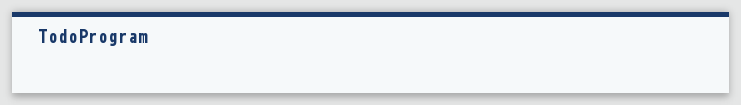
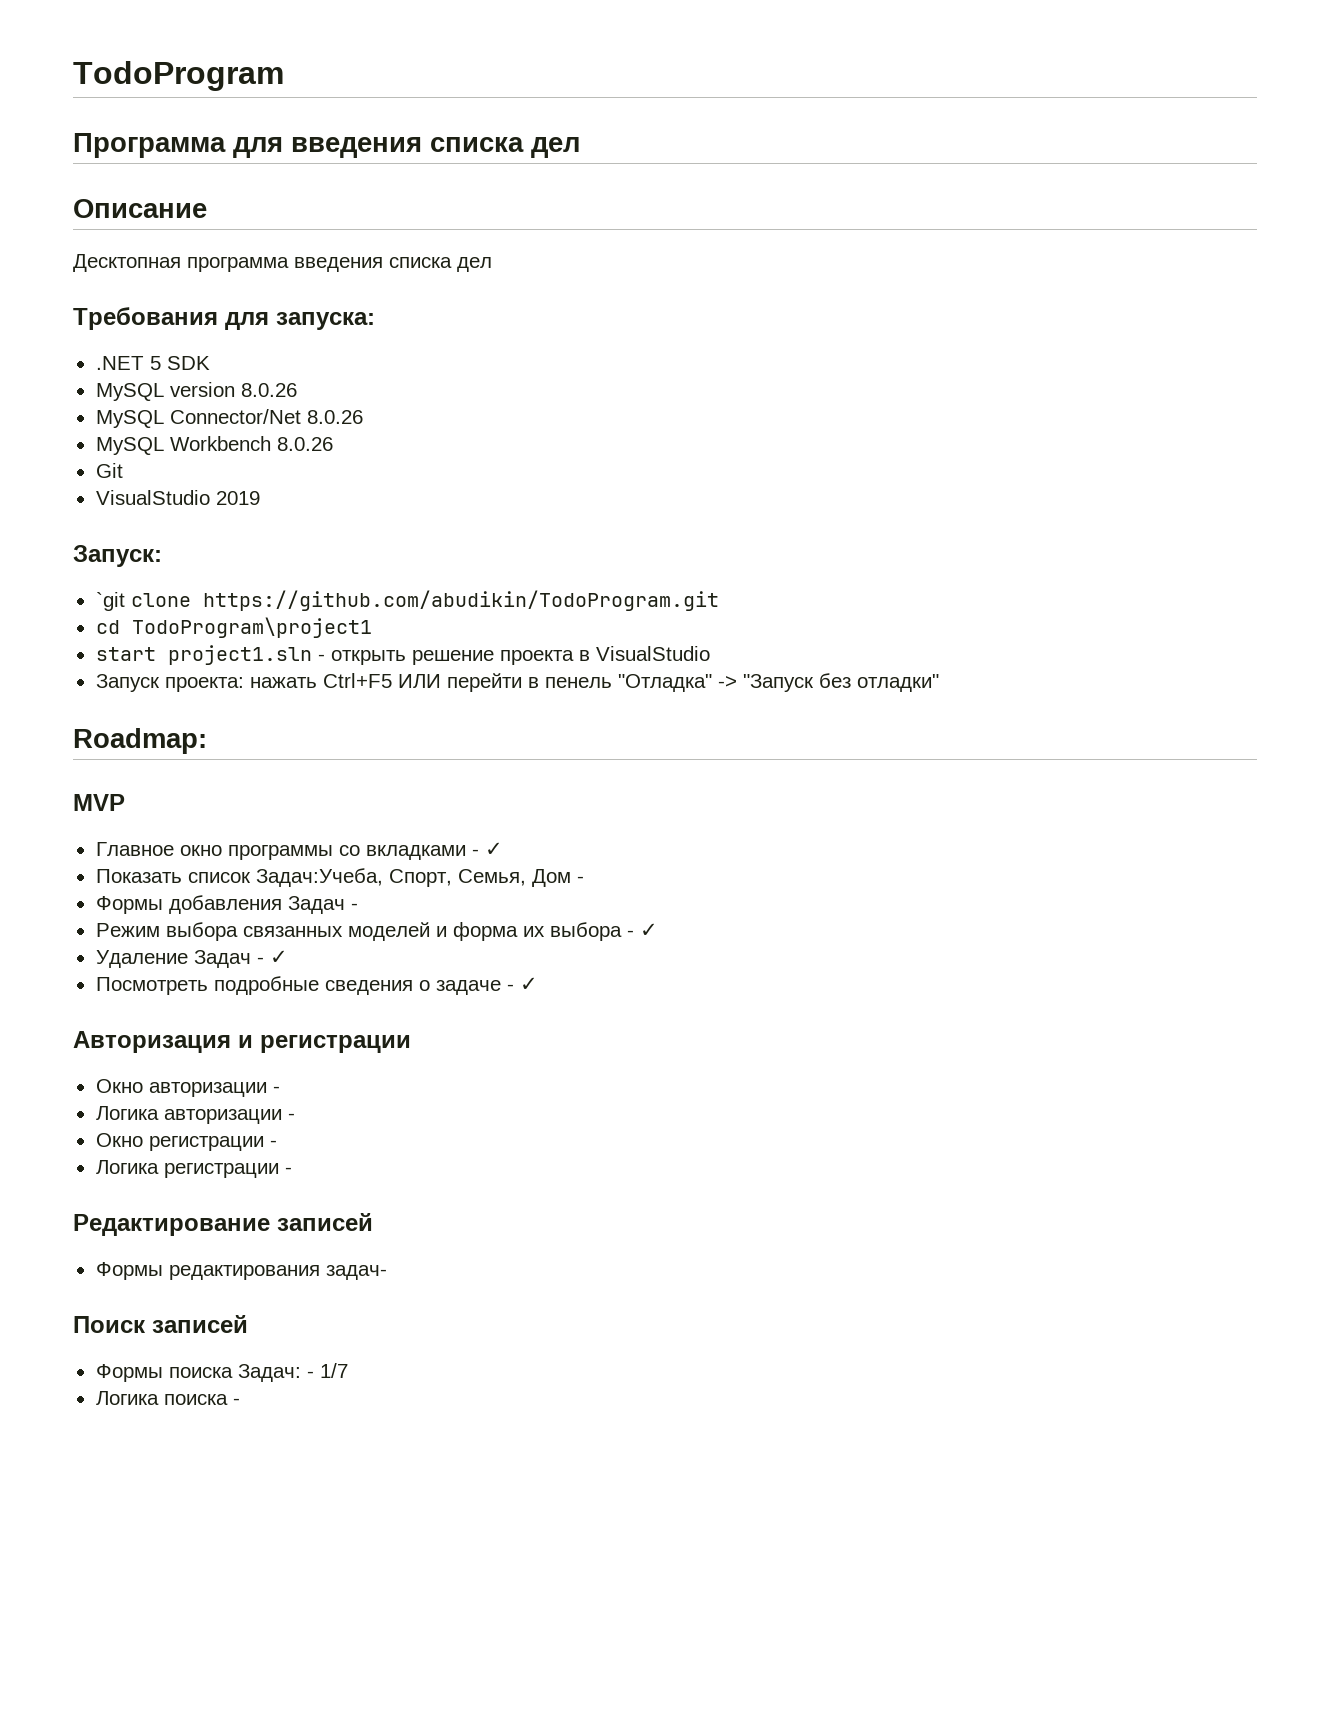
+ Программа для введения списка дел
+ Описание
+ Десктопная программа введения списка дел
+ Требования для запуска:
+ .NET 5 SDK
+ MySQL version 8.0.26
+ MySQL Connector/Net 8.0.26
+ MySQL Workbench 8.0.26
+ Git
+ VisualStudio 2019
+ Запуск:
+ `git clone https://github.com/abudikin/TodoProgram.git
+ cd TodoProgram\project1
+ start project1.sln - открыть решение проекта в VisualStudio
+ Запуск проекта: нажать Ctrl+F5 ИЛИ перейти в пенель "Отладка" -> "Запуск без отладки"
+ Roadmap:
+ MVP
+ Главное окно программы со вкладками - ✓
+ Показать список Задач:Учеба, Спорт, Семья, Дом -
+ Формы добавления Задач -
+ Режим выбора связанных моделей и форма их выбора - ✓
+ Удаление Задач - ✓
+ Посмотреть подробные сведения о задаче - ✓
+ Авторизация и регистрации
+ Окно авторизации -
+ Логика авторизации -
+ Окно регистрации -
+ Логика регистрации -
+ Редактирование записей
+ Формы редактирования задач-
+ Поиск записей
+ Формы поиска Задач: - 1/7
+ Логика поиска -

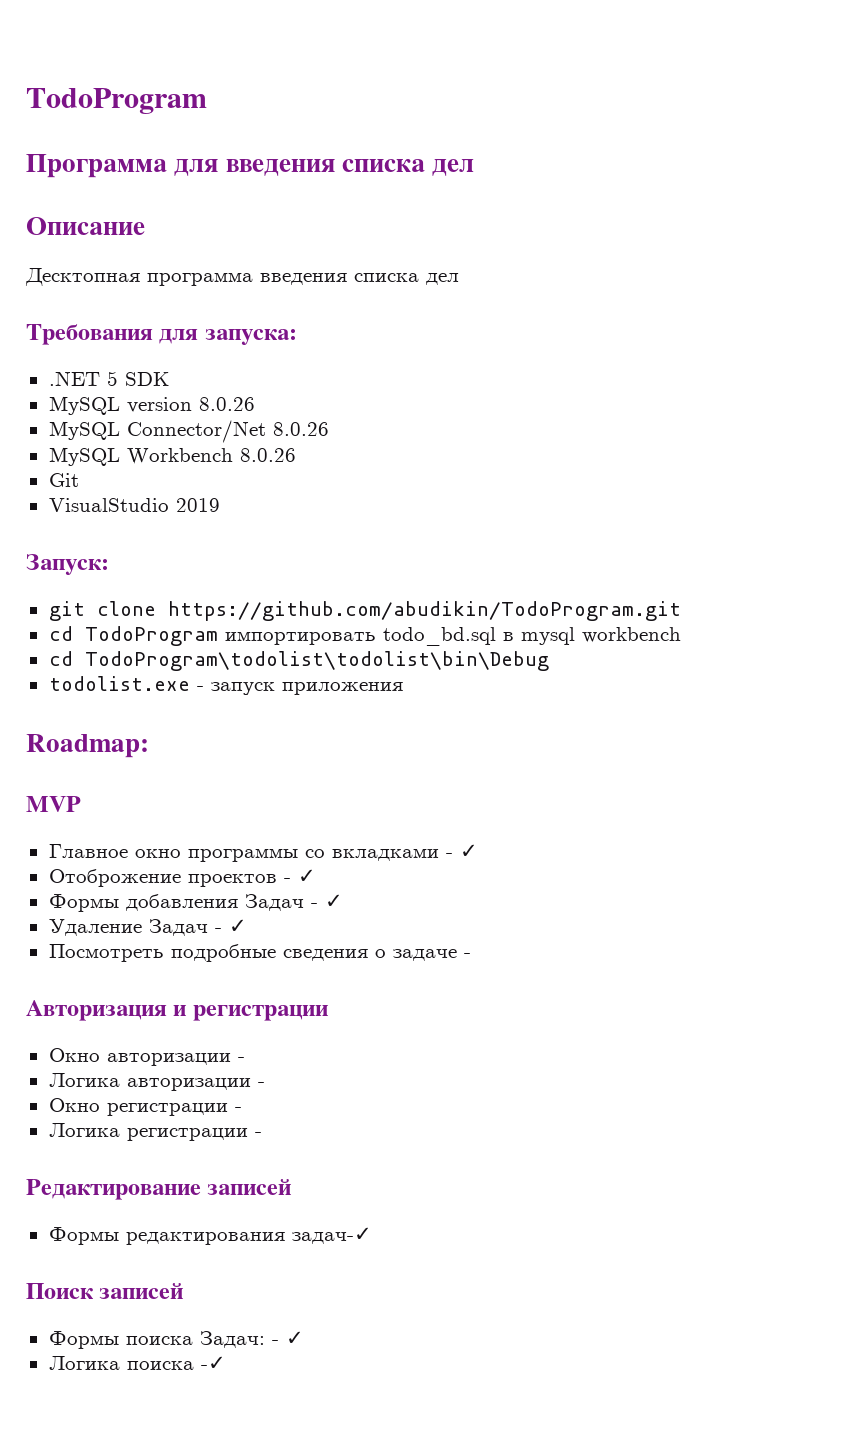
- `git clone https://github.com/abudikin/TodoProgram.git
+ git clone https://github.com/abudikin/TodoProgram.git
- cd TodoProgram\project1
- start project1.sln - открыть решение проекта в VisualStudio
- Запуск проекта: нажать Ctrl+F5 ИЛИ перейти в пенель "Отладка" -> "Запуск без отладки"
+ cd TodoProgram импортировать todo_bd.sql в mysql workbench
+ cd TodoProgram\todolist\todolist\bin\Debug
+ todolist.exe - запуск приложения
- Показать список Задач:Учеба, Спорт, Семья, Дом -
+ Отоброжение проектов - ✓
- Формы добавления Задач -
- Режим выбора связанных моделей и форма их выбора - ✓
+ Формы добавления Задач - ✓
- Посмотреть подробные сведения о задаче - ✓
+ Посмотреть подробные сведения о задаче -
- Формы редактирования задач-
+ Формы редактирования задач-✓
- Формы поиска Задач: - 1/7
+ Формы поиска Задач: - ✓
- Логика поиска -
+ Логика поиска -✓

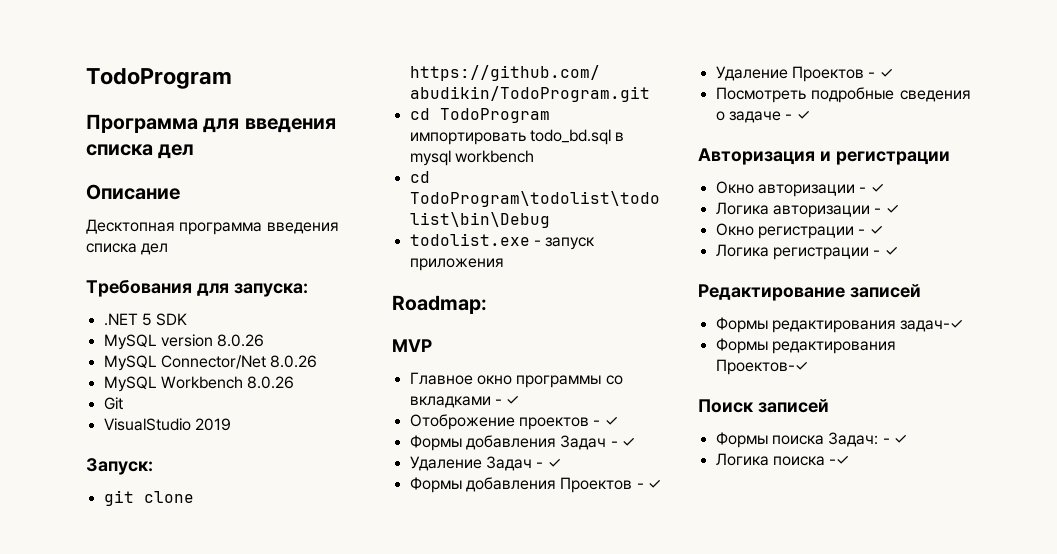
+ Формы добавления Проектов - ✓
+ Удаление Проектов - ✓
- Посмотреть подробные сведения о задаче -
+ Посмотреть подробные сведения о задаче - ✓
- Окно авторизации -
+ Окно авторизации - ✓
- Логика авторизации -
+ Логика авторизации - ✓
- Окно регистрации -
+ Окно регистрации - ✓
- Логика регистрации -
+ Логика регистрации - ✓
+ Формы редактирования Проектов-✓

